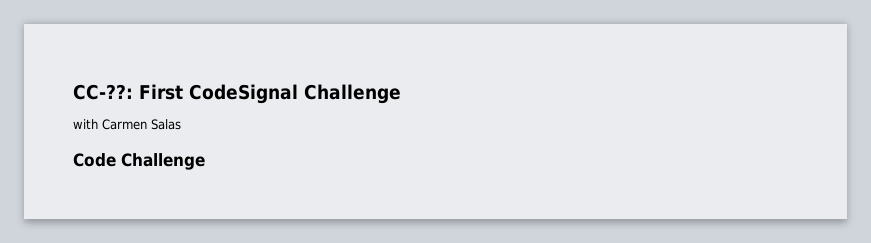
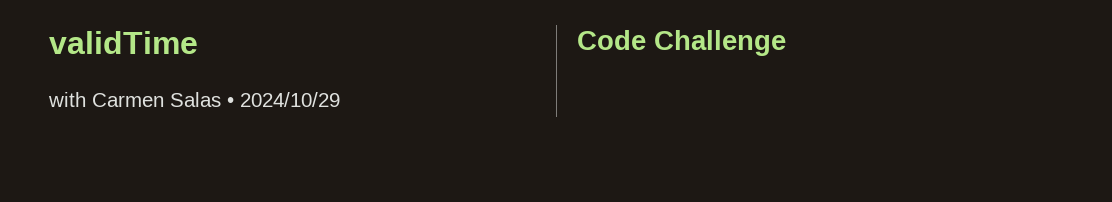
- CC-??: First CodeSignal Challenge
+ validTime
- with Carmen Salas
+ with Carmen Salas • 2024/10/29

